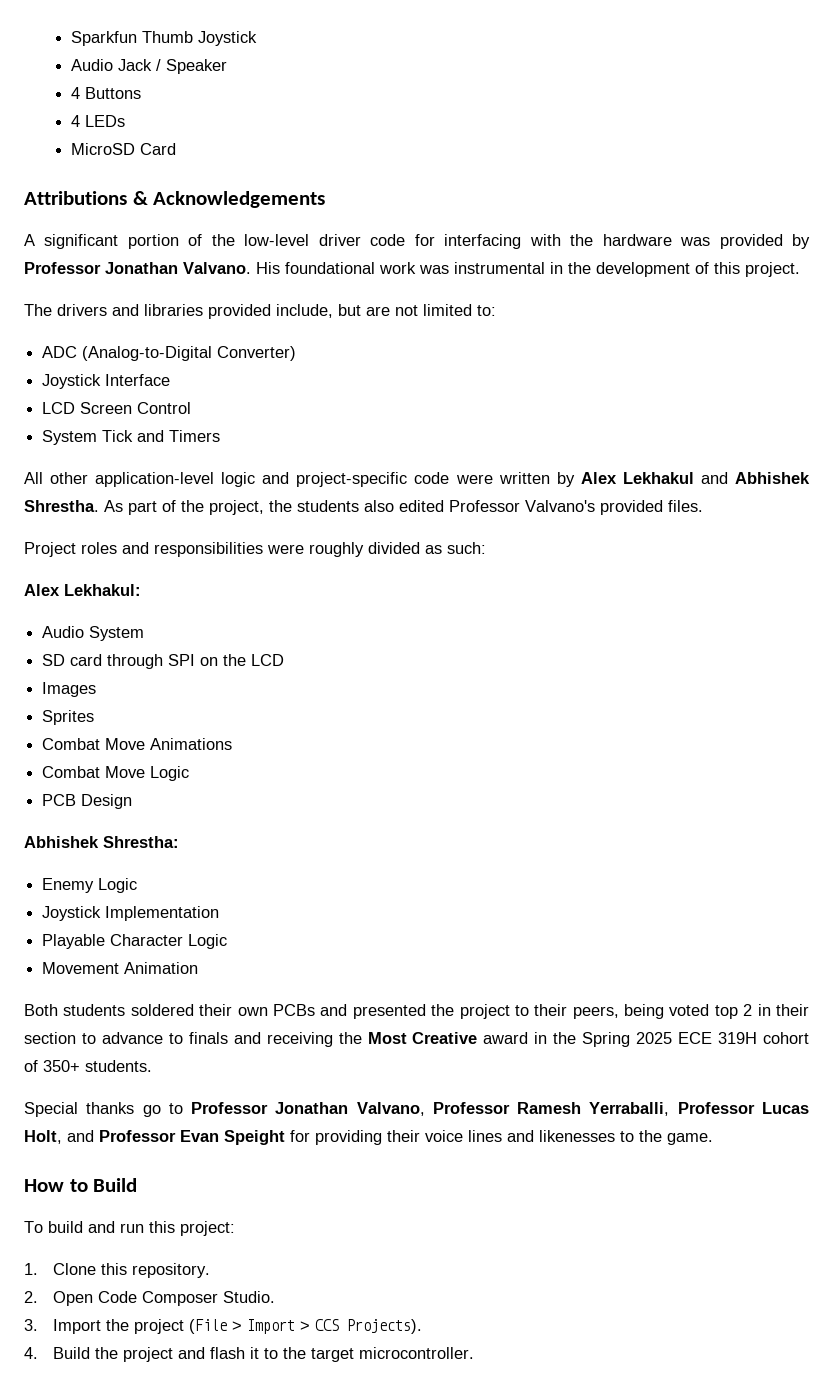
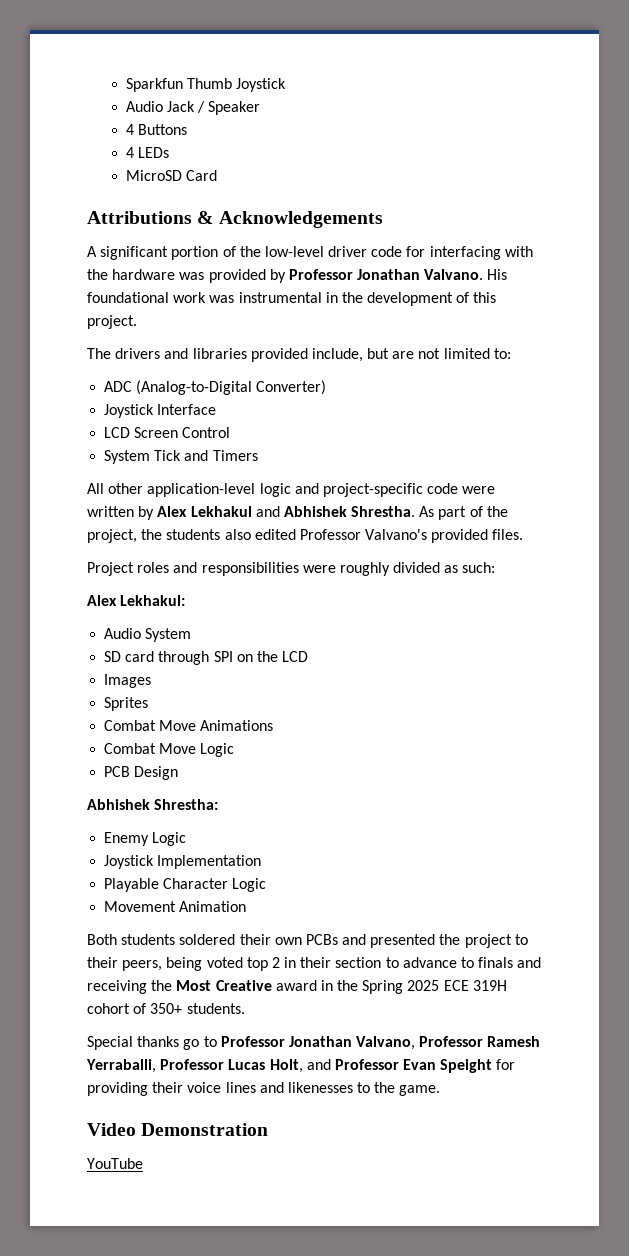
- How to Build
- To build and run this project:
- 1. Clone this repository.
- 2. Open Code Composer Studio.
- 3. Import the project (File > Import > CCS Projects).
- 4. Build the project and flash it to the target microcontroller.
+ Video Demonstration
+ YouTube

